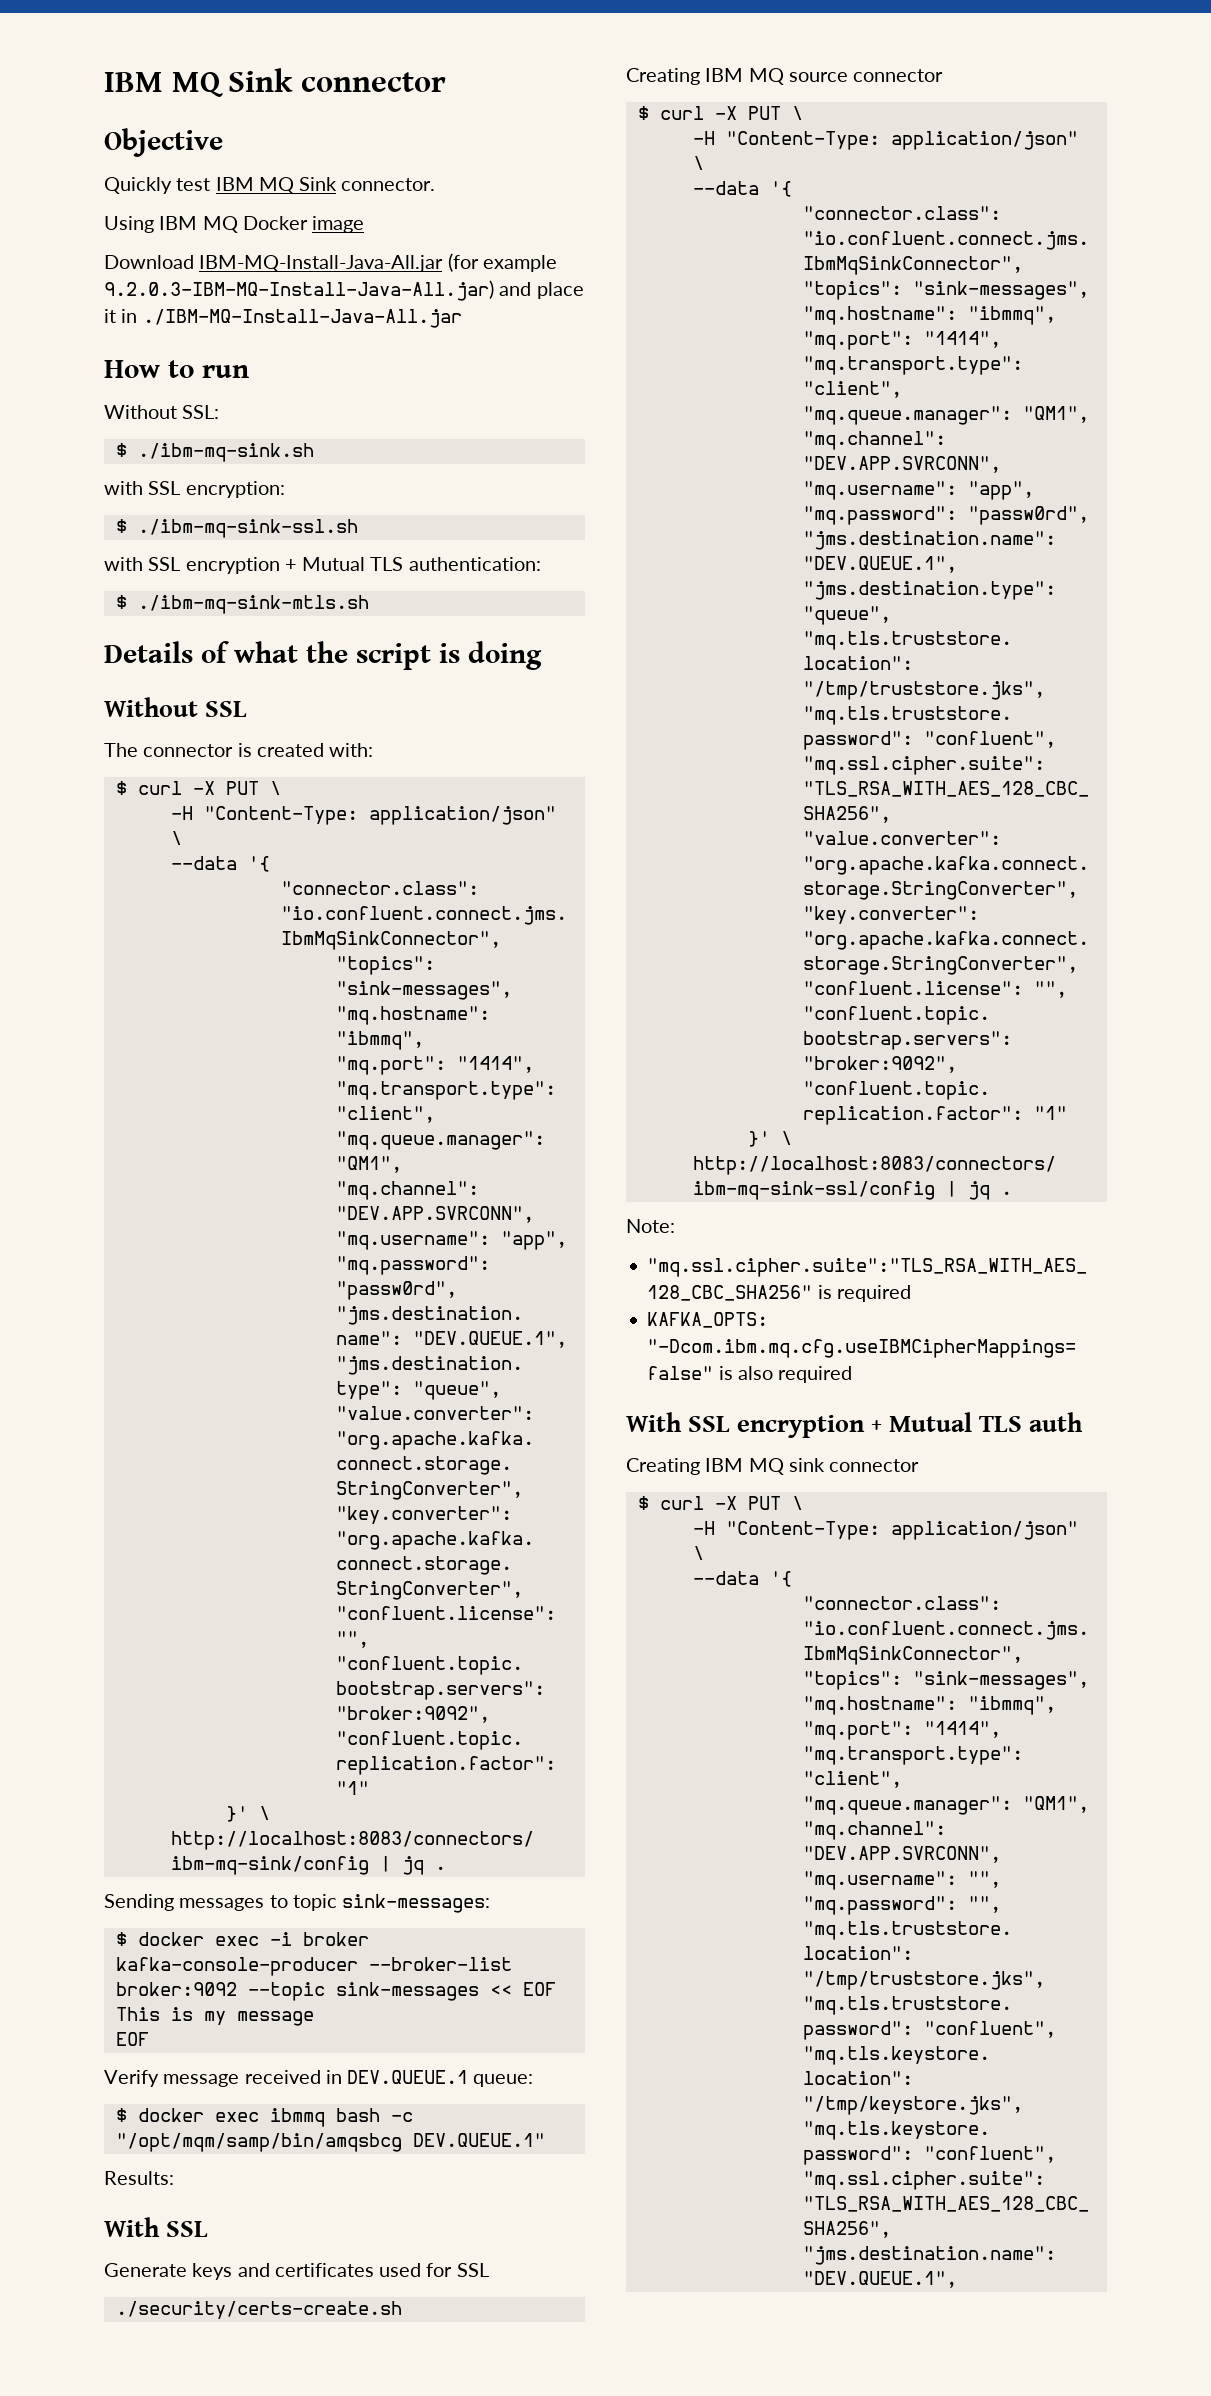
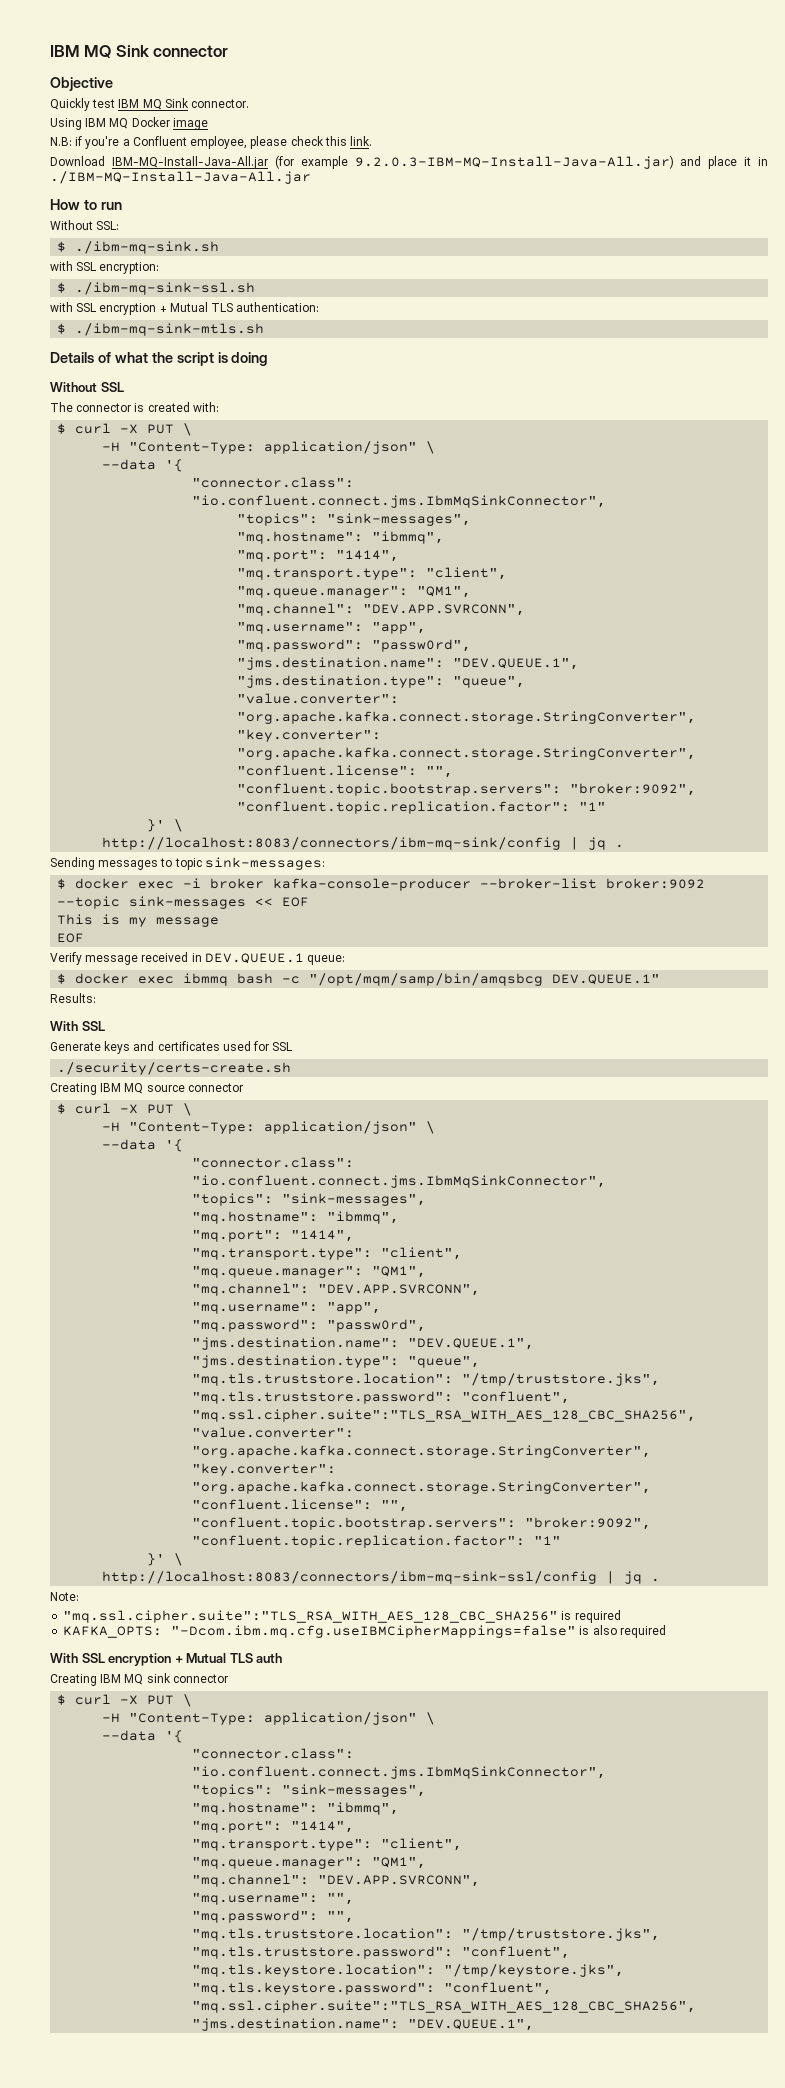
+ N.B: if you're a Confluent employee, please check this link.

